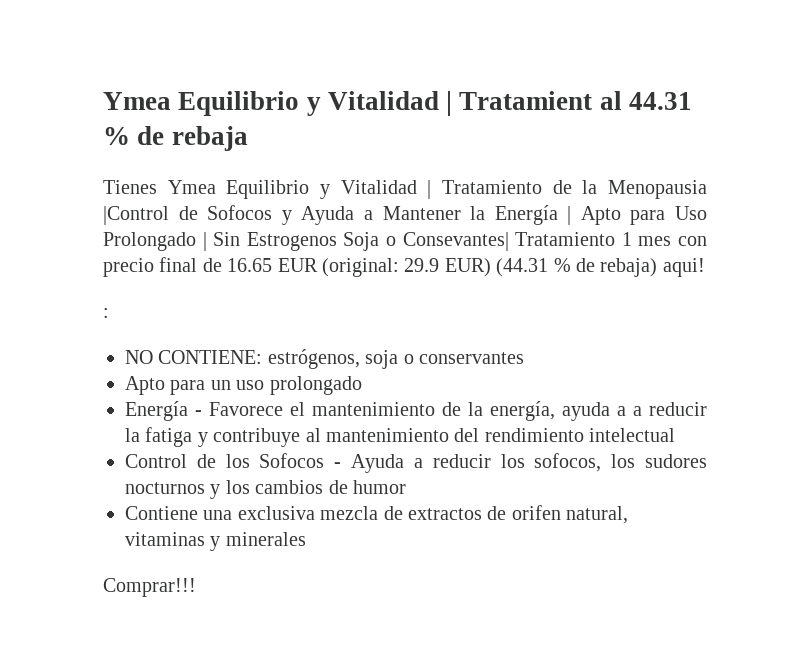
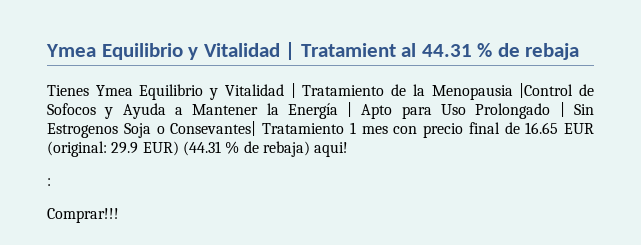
- NO CONTIENE: estrógenos, soja o conservantes
- Apto para un uso prolongado
- Energía - Favorece el mantenimiento de la energía, ayuda a a reducir la fatiga y contribuye al mantenimiento del rendimiento intelectual
- Control de los Sofocos - Ayuda a reducir los sofocos, los sudores nocturnos y los cambios de humor
- Contiene una exclusiva mezcla de extractos de orifen natural, vitaminas y minerales

